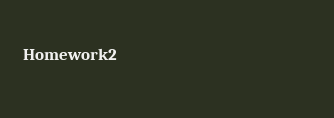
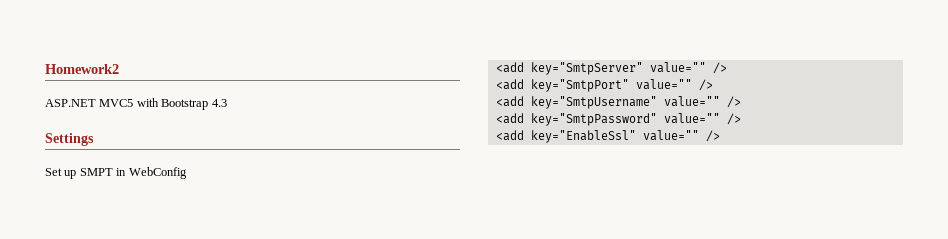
+ ASP.NET MVC5 with Bootstrap 4.3
+ Settings
+ Set up SMPT in WebConfig
+ <add key="SmtpServer" value="" />
+ <add key="SmtpPort" value="" />
+ <add key="SmtpUsername" value="" />
+ <add key="SmtpPassword" value="" />
+ <add key="EnableSsl" value="" />

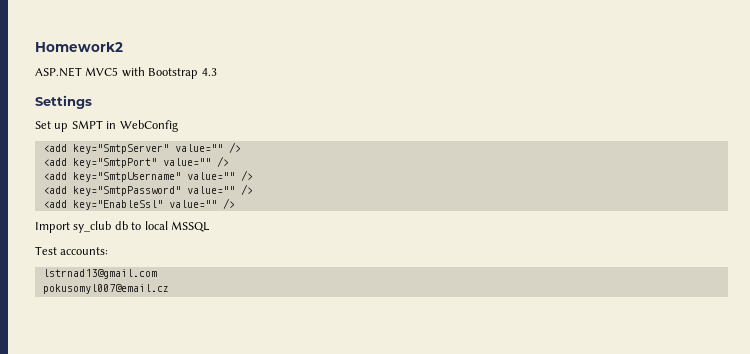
+ Import sy_club db to local MSSQL
+ Test accounts:
+ lstrnad13@gmail.com
+ pokusomyl007@email.cz

